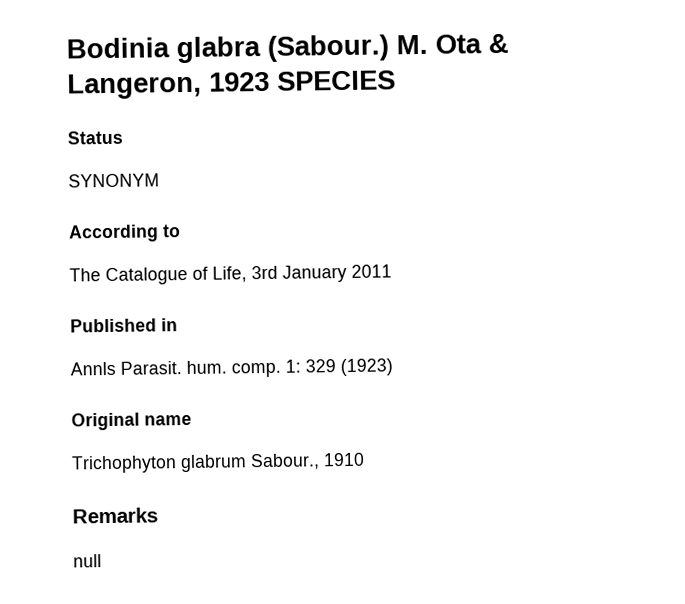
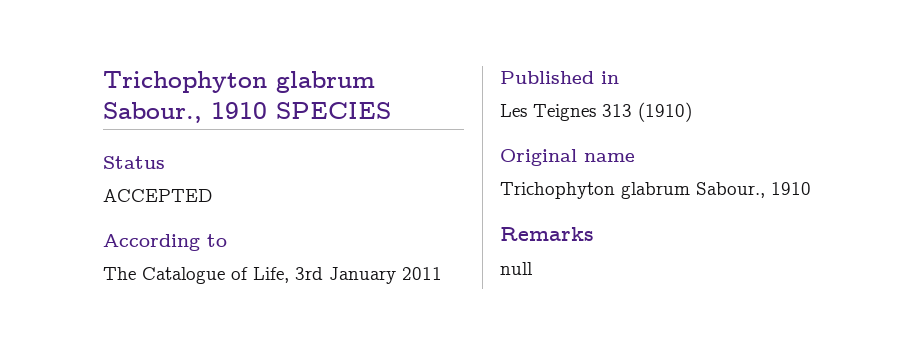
- Bodinia glabra (Sabour.) M. Ota & Langeron, 1923 SPECIES
+ Trichophyton glabrum Sabour., 1910 SPECIES
- SYNONYM
+ ACCEPTED
- Annls Parasit. hum. comp. 1: 329 (1923)
+ Les Teignes 313 (1910)

